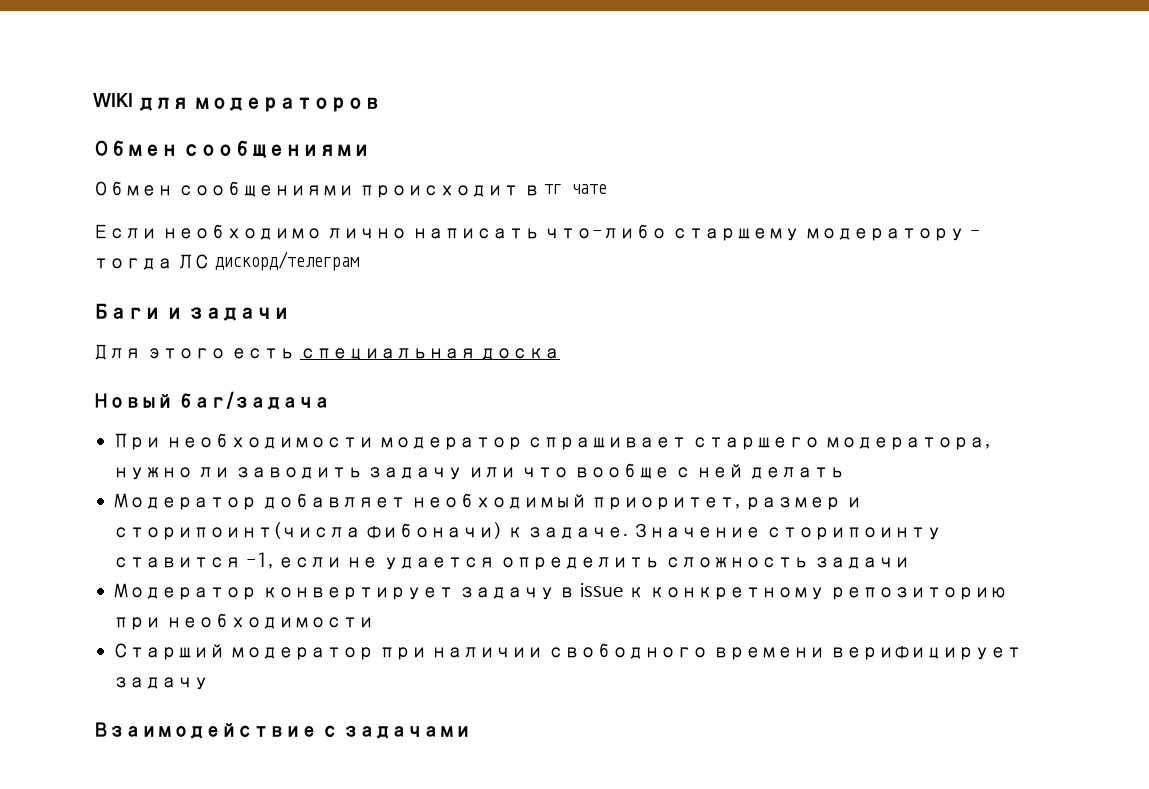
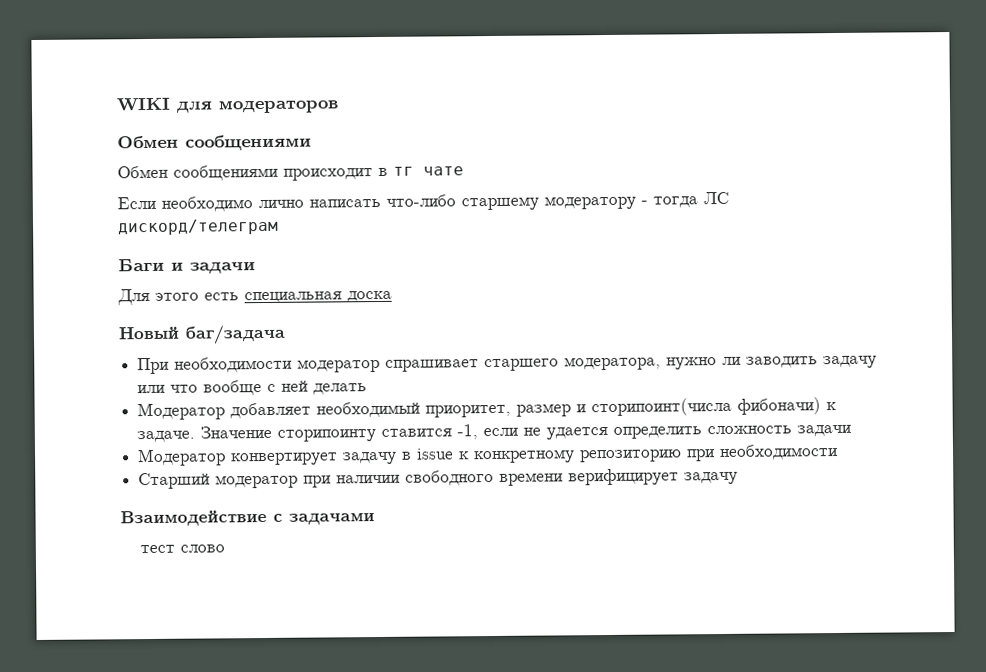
+ тест слово

